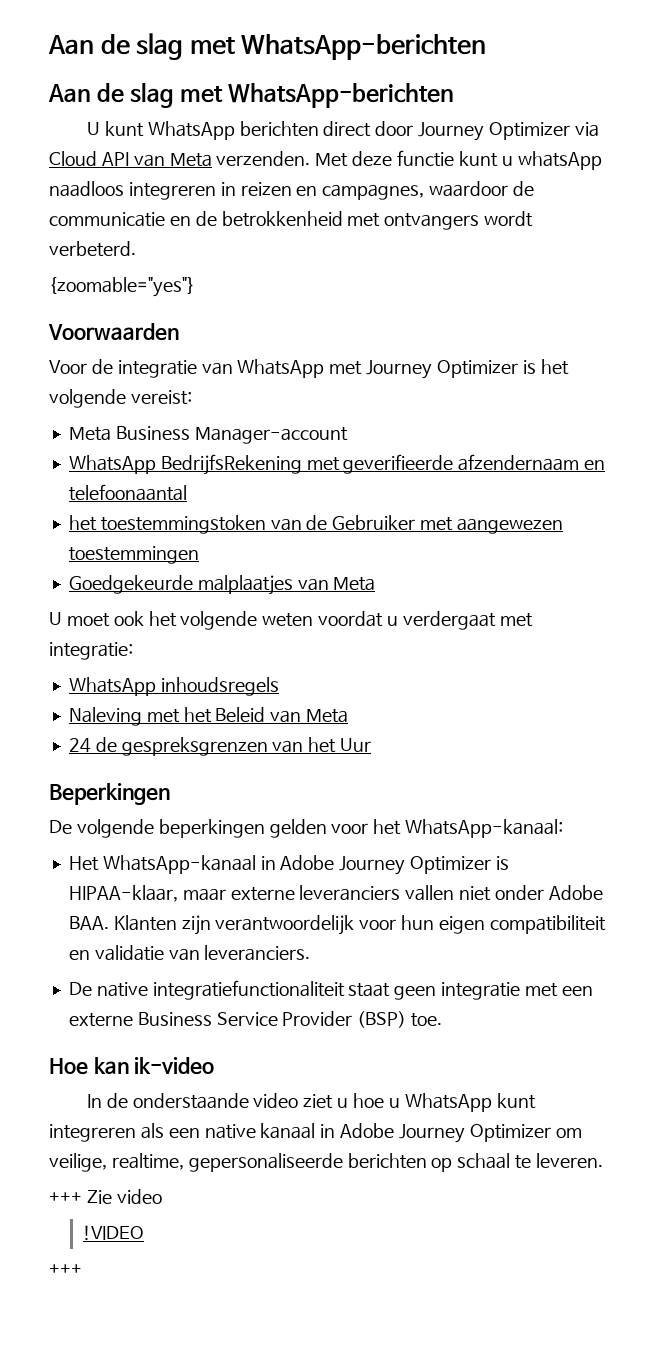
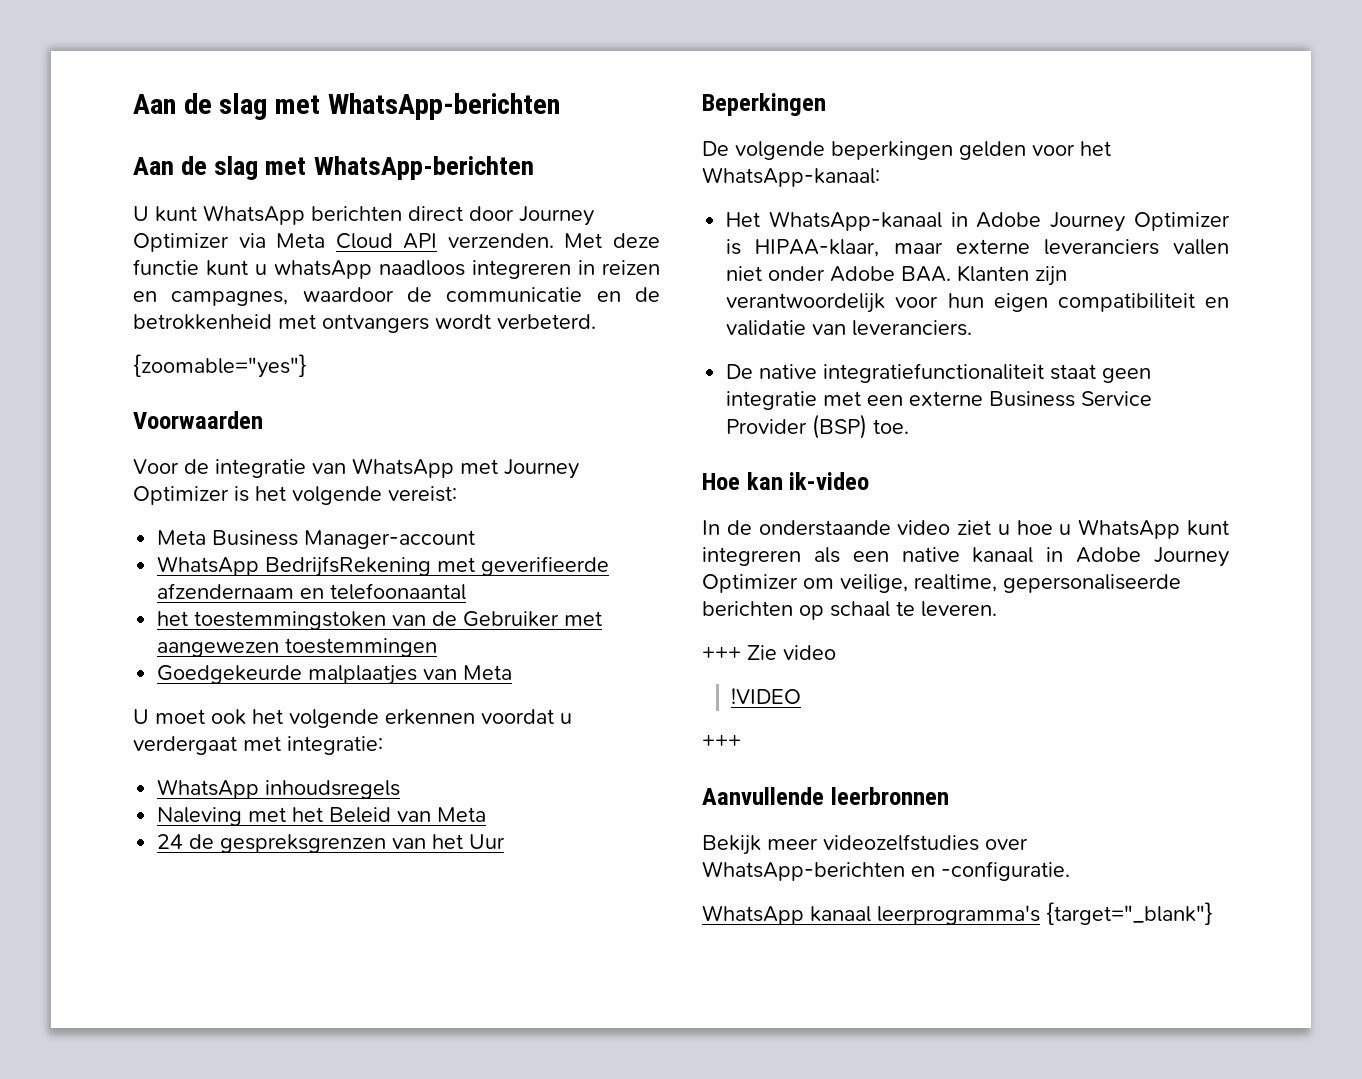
- U kunt WhatsApp berichten direct door Journey Optimizer via Cloud API van Meta verzenden.
+ U kunt WhatsApp berichten direct door Journey Optimizer via Meta Cloud API verzenden.
- U moet ook het volgende weten voordat u verdergaat met integratie:
+ U moet ook het volgende erkennen voordat u verdergaat met integratie:
+ Aanvullende leerbronnen
+ Bekijk meer videozelfstudies over WhatsApp-berichten en -configuratie.
+ WhatsApp kanaal leerprogramma's {target="_blank"}

